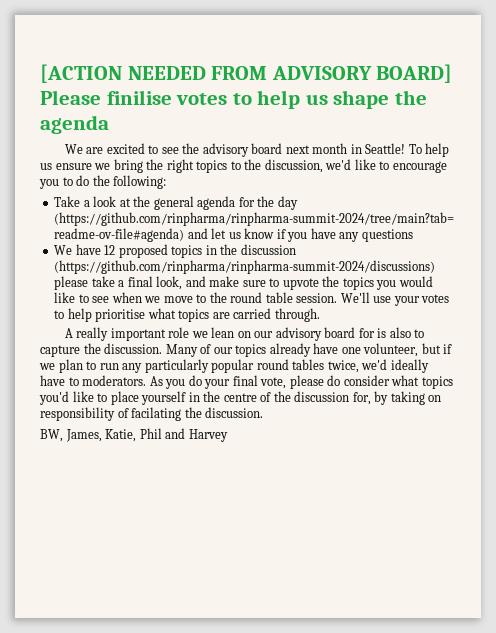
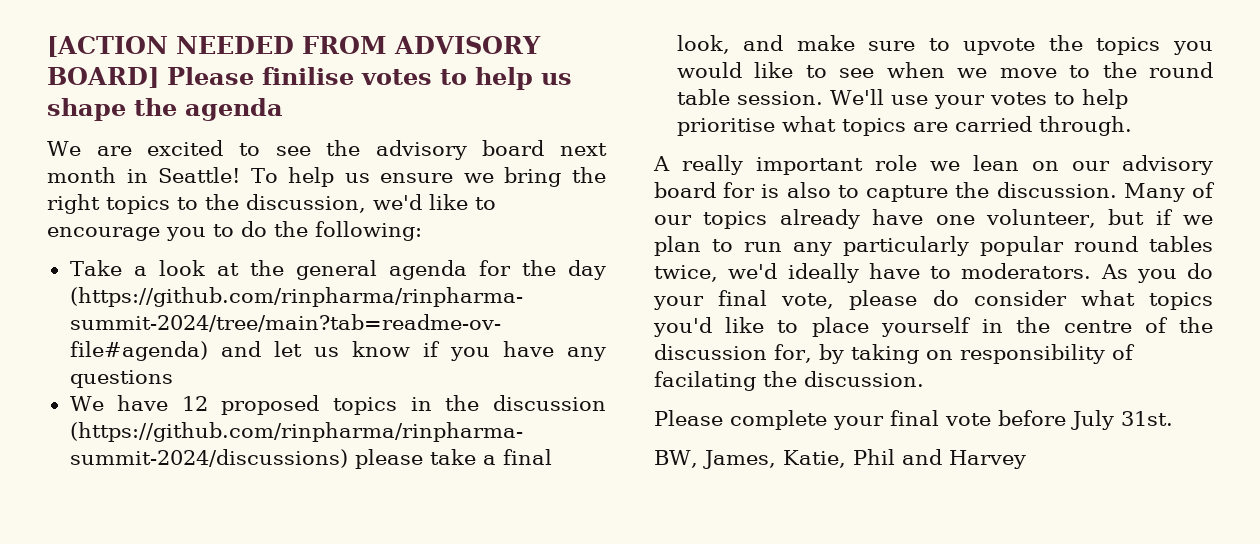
+ Please complete your final vote before July 31st.

